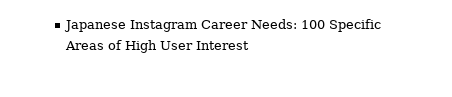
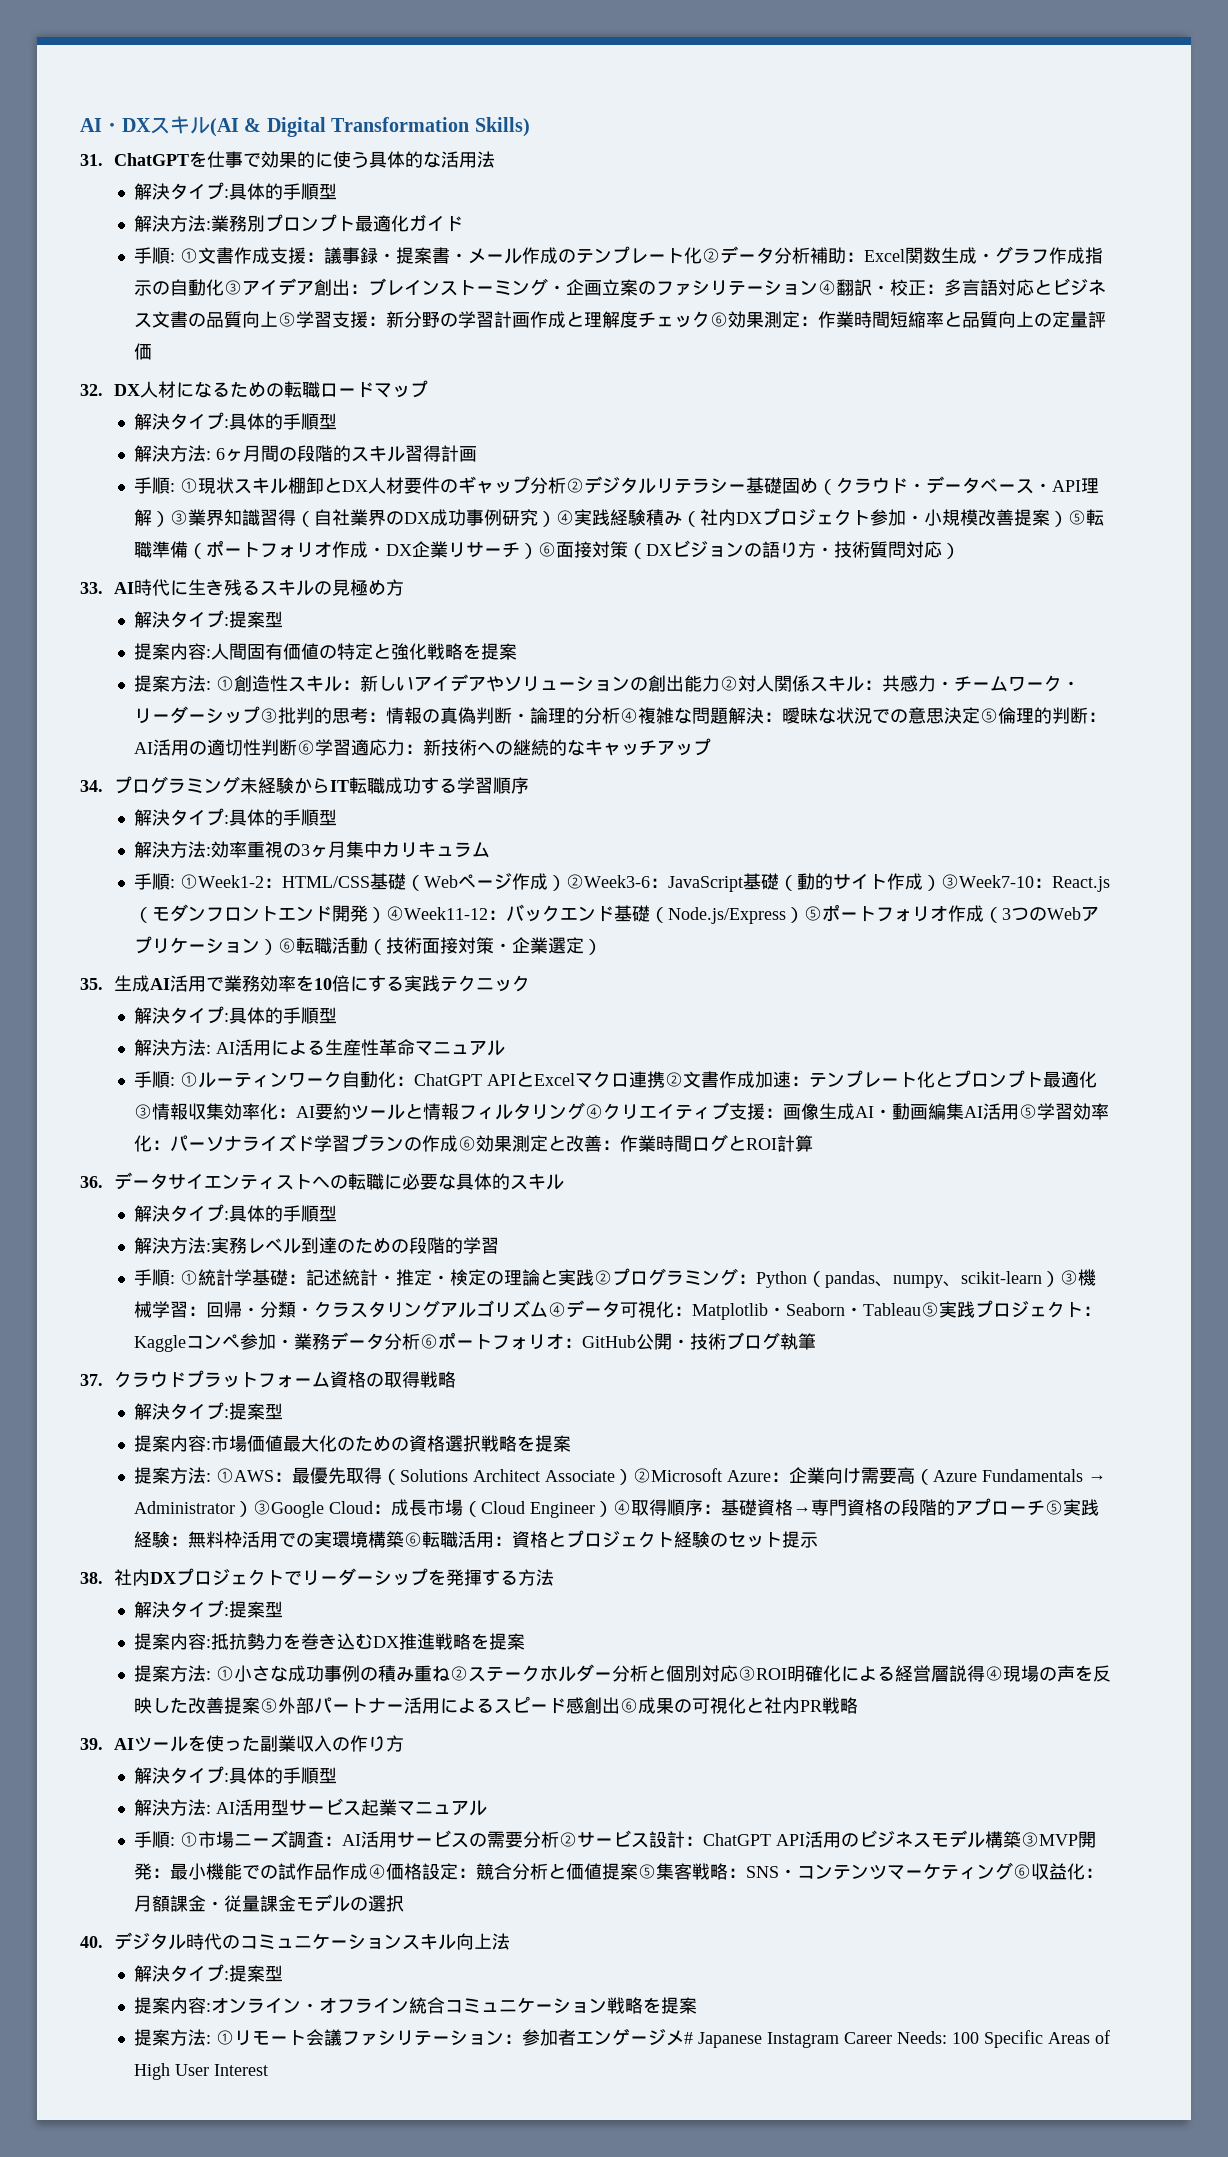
- Japanese Instagram Career Needs: 100 Specific Areas of High User Interest
+ AI・DXスキル(AI & Digital Transformation Skills)
+ 31. ChatGPTを仕事で効果的に使う具体的な活用法
+ 解決タイプ:具体的手順型
+ 解決方法:業務別プロンプト最適化ガイド
+ 手順: ①文書作成支援：議事録・提案書・メール作成のテンプレート化②データ分析補助：Excel関数生成・グラフ作成指示の自動化③アイデア創出：ブレインストーミング・企画立案のファシリテーション④翻訳・校正：多言語対応とビジネス文書の品質向上⑤学習支援：新分野の学習計画作成と理解度チェック⑥効果測定：作業時間短縮率と品質向上の定量評価
+ 32. DX人材になるための転職ロードマップ
+ 解決タイプ:具体的手順型
+ 解決方法: 6ヶ月間の段階的スキル習得計画
+ 手順: ①現状スキル棚卸とDX人材要件のギャップ分析②デジタルリテラシー基礎固め（クラウド・データベース・API理解）③業界知識習得（自社業界のDX成功事例研究）④実践経験積み（社内DXプロジェクト参加・小規模改善提案）⑤転職準備（ポートフォリオ作成・DX企業リサーチ）⑥面接対策（DXビジョンの語り方・技術質問対応）
+ 33. AI時代に生き残るスキルの見極め方
+ 解決タイプ:提案型
+ 提案内容:人間固有価値の特定と強化戦略を提案
+ 提案方法: ①創造性スキル：新しいアイデアやソリューションの創出能力②対人関係スキル：共感力・チームワーク・リーダーシップ③批判的思考：情報の真偽判断・論理的分析④複雑な問題解決：曖昧な状況での意思決定⑤倫理的判断：AI活用の適切性判断⑥学習適応力：新技術への継続的なキャッチアップ
+ 34.プログラミング未経験からIT転職成功する学習順序
+ 解決タイプ:具体的手順型
+ 解決方法:効率重視の3ヶ月集中カリキュラム
+ 手順: ①Week1-2：HTML/CSS基礎（Webページ作成）②Week3-6：JavaScript基礎（動的サイト作成）③Week7-10：React.js（モダンフロントエンド開発）④Week11-12：バックエンド基礎（Node.js/Express）⑤ポートフォリオ作成（3つのWebアプリケーション）⑥転職活動（技術面接対策・企業選定）
+ 35.生成AI活用で業務効率を10倍にする実践テクニック
+ 解決タイプ:具体的手順型
+ 解決方法: AI活用による生産性革命マニュアル
+ 手順: ①ルーティンワーク自動化：ChatGPT APIとExcelマクロ連携②文書作成加速：テンプレート化とプロンプト最適化③情報収集効率化：AI要約ツールと情報フィルタリング④クリエイティブ支援：画像生成AI・動画編集AI活用⑤学習効率化：パーソナライズド学習プランの作成⑥効果測定と改善：作業時間ログとROI計算
+ 36.データサイエンティストへの転職に必要な具体的スキル
+ 解決タイプ:具体的手順型
+ 解決方法:実務レベル到達のための段階的学習
+ 手順: ①統計学基礎：記述統計・推定・検定の理論と実践②プログラミング：Python（pandas、numpy、scikit-learn）③機械学習：回帰・分類・クラスタリングアルゴリズム④データ可視化：Matplotlib・Seaborn・Tableau⑤実践プロジェクト：Kaggleコンペ参加・業務データ分析⑥ポートフォリオ：GitHub公開・技術ブログ執筆
+ 37.クラウドプラットフォーム資格の取得戦略
+ 解決タイプ:提案型
+ 提案内容:市場価値最大化のための資格選択戦略を提案
+ 提案方法: ①AWS：最優先取得（Solutions Architect Associate）②Microsoft Azure：企業向け需要高（Azure Fundamentals → Administrator）③Google Cloud：成長市場（Cloud Engineer）④取得順序：基礎資格→専門資格の段階的アプローチ⑤実践経験：無料枠活用での実環境構築⑥転職活用：資格とプロジェクト経験のセット提示
+ 38.社内DXプロジェクトでリーダーシップを発揮する方法
+ 解決タイプ:提案型
+ 提案内容:抵抗勢力を巻き込むDX推進戦略を提案
+ 提案方法: ①小さな成功事例の積み重ね②ステークホルダー分析と個別対応③ROI明確化による経営層説得④現場の声を反映した改善提案⑤外部パートナー活用によるスピード感創出⑥成果の可視化と社内PR戦略
+ 39. AIツールを使った副業収入の作り方
+ 解決タイプ:具体的手順型
+ 解決方法: AI活用型サービス起業マニュアル
+ 手順: ①市場ニーズ調査：AI活用サービスの需要分析②サービス設計：ChatGPT API活用のビジネスモデル構築③MVP開発：最小機能での試作品作成④価格設定：競合分析と価値提案⑤集客戦略：SNS・コンテンツマーケティング⑥収益化：月額課金・従量課金モデルの選択
+ 40.デジタル時代のコミュニケーションスキル向上法
+ 解決タイプ:提案型
+ 提案内容:オンライン・オフライン統合コミュニケーション戦略を提案
+ 提案方法: ①リモート会議ファシリテーション：参加者エンゲージメ# Japanese Instagram Career Needs: 100 Specific Areas of High User Interest

